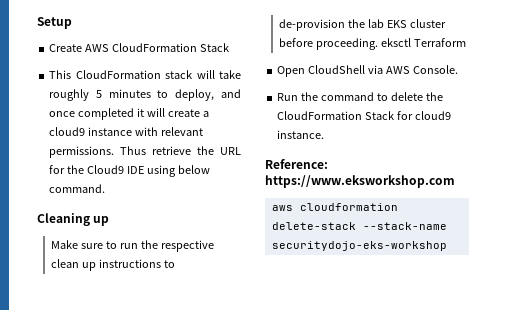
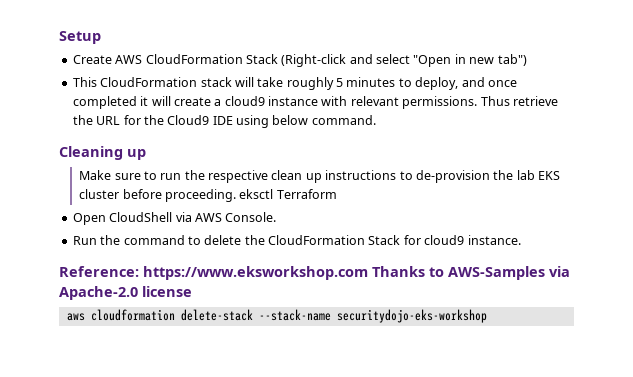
- Create AWS CloudFormation Stack
+ Create AWS CloudFormation Stack (Right-click and select "Open in new tab")
- Reference: https://www.eksworkshop.com
+ Reference: https://www.eksworkshop.com Thanks to AWS-Samples via Apache-2.0 license

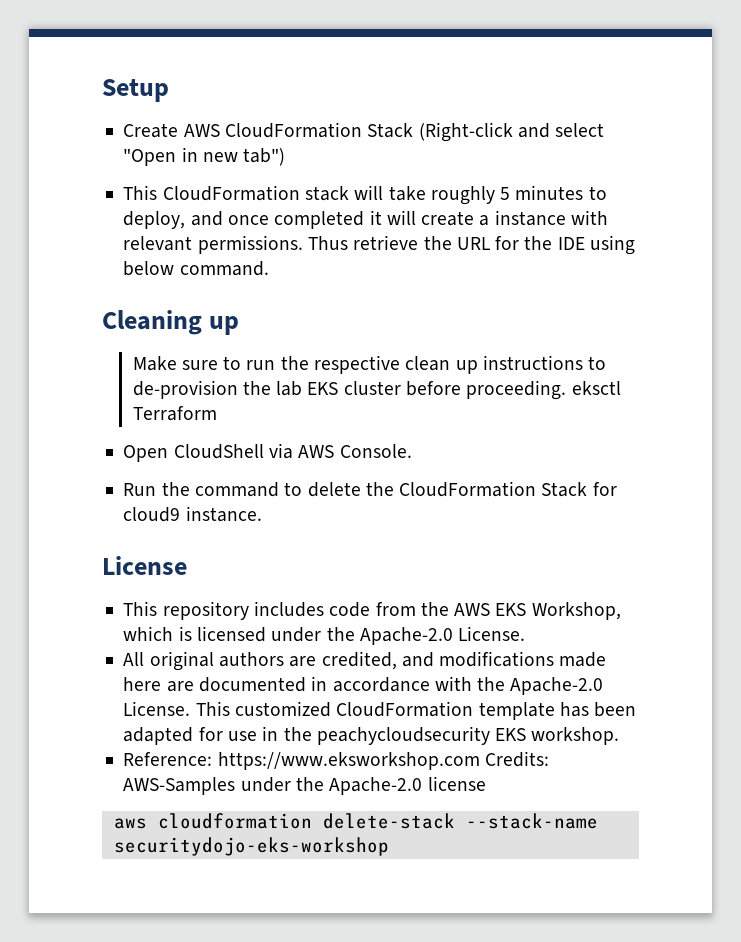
- This CloudFormation stack will take roughly 5 minutes to deploy, and once completed it will create a cloud9 instance with relevant permissions.
+ This CloudFormation stack will take roughly 5 minutes to deploy, and once completed it will create a instance with relevant permissions.
- Thus retrieve the URL for the Cloud9 IDE using below command.
+ Thus retrieve the URL for the IDE using below command.
- Reference: https://www.eksworkshop.com Thanks to AWS-Samples via Apache-2.0 license
+ License
+ This repository includes code from the AWS EKS Workshop, which is licensed under the Apache-2.0 License.
+ All original authors are credited, and modifications made here are documented in accordance with the Apache-2.0 License. This customized CloudFormation template has been adapted for use in the peachycloudsecurity EKS workshop.
+ Reference: https://www.eksworkshop.com Credits: AWS-Samples under the Apache-2.0 license

